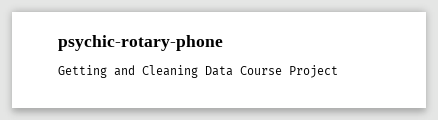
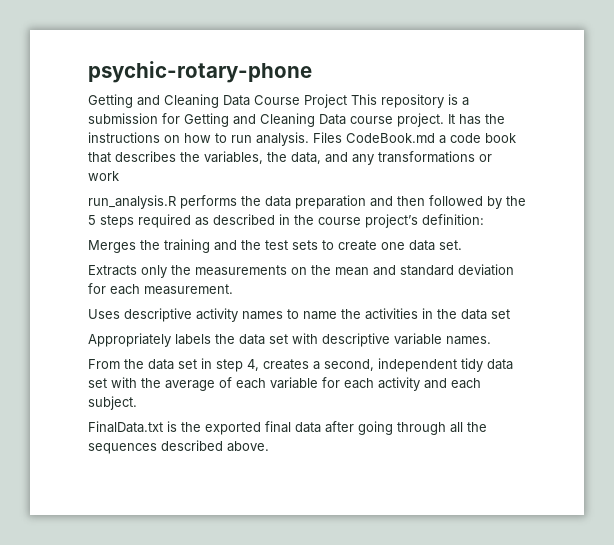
- Getting and Cleaning Data Course Project
+ Getting and Cleaning Data Course Project This repository is a submission for Getting and Cleaning Data course project. It has the instructions on how to run analysis. Files CodeBook.md a code book that describes the variables, the data, and any transformations or work
+ run_analysis.R performs the data preparation and then followed by the 5 steps required as described in the course project’s definition:
+ Merges the training and the test sets to create one data set.
+ Extracts only the measurements on the mean and standard deviation for each measurement.
+ Uses descriptive activity names to name the activities in the data set
+ Appropriately labels the data set with descriptive variable names.
+ From the data set in step 4, creates a second, independent tidy data set with the average of each variable for each activity and each subject.
+ FinalData.txt is the exported final data after going through all the sequences described above.

